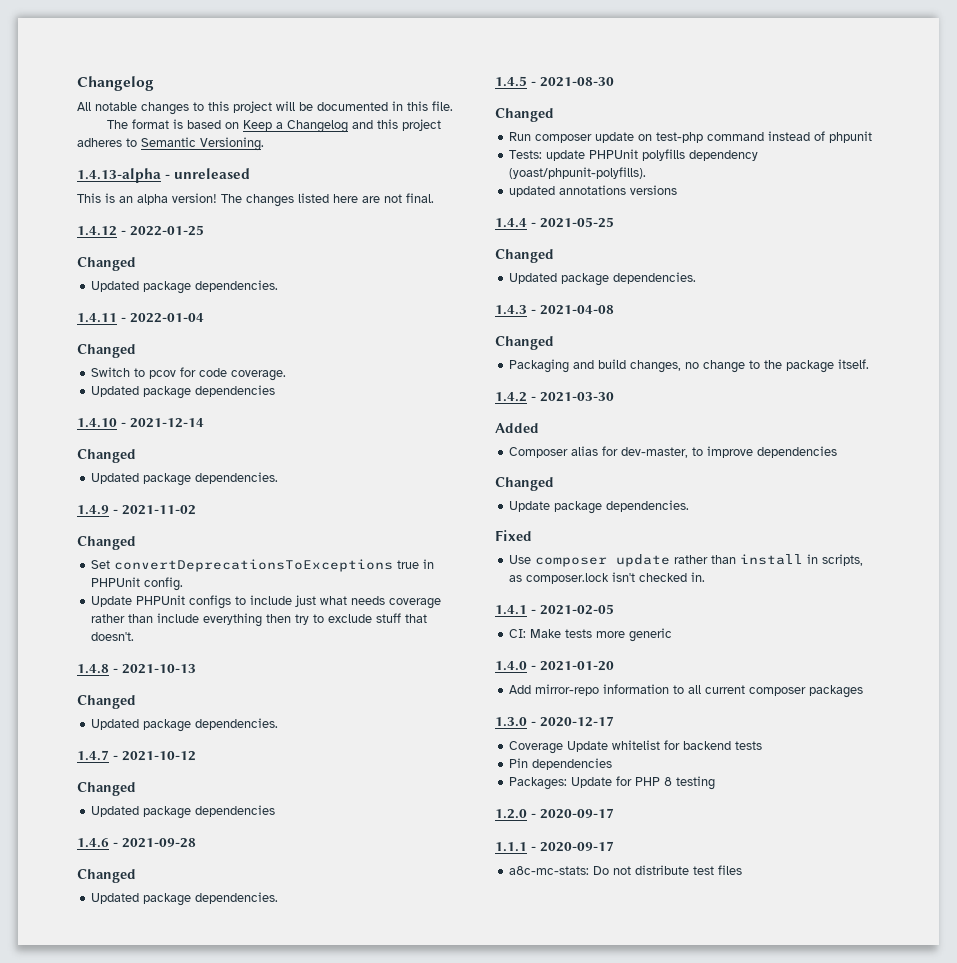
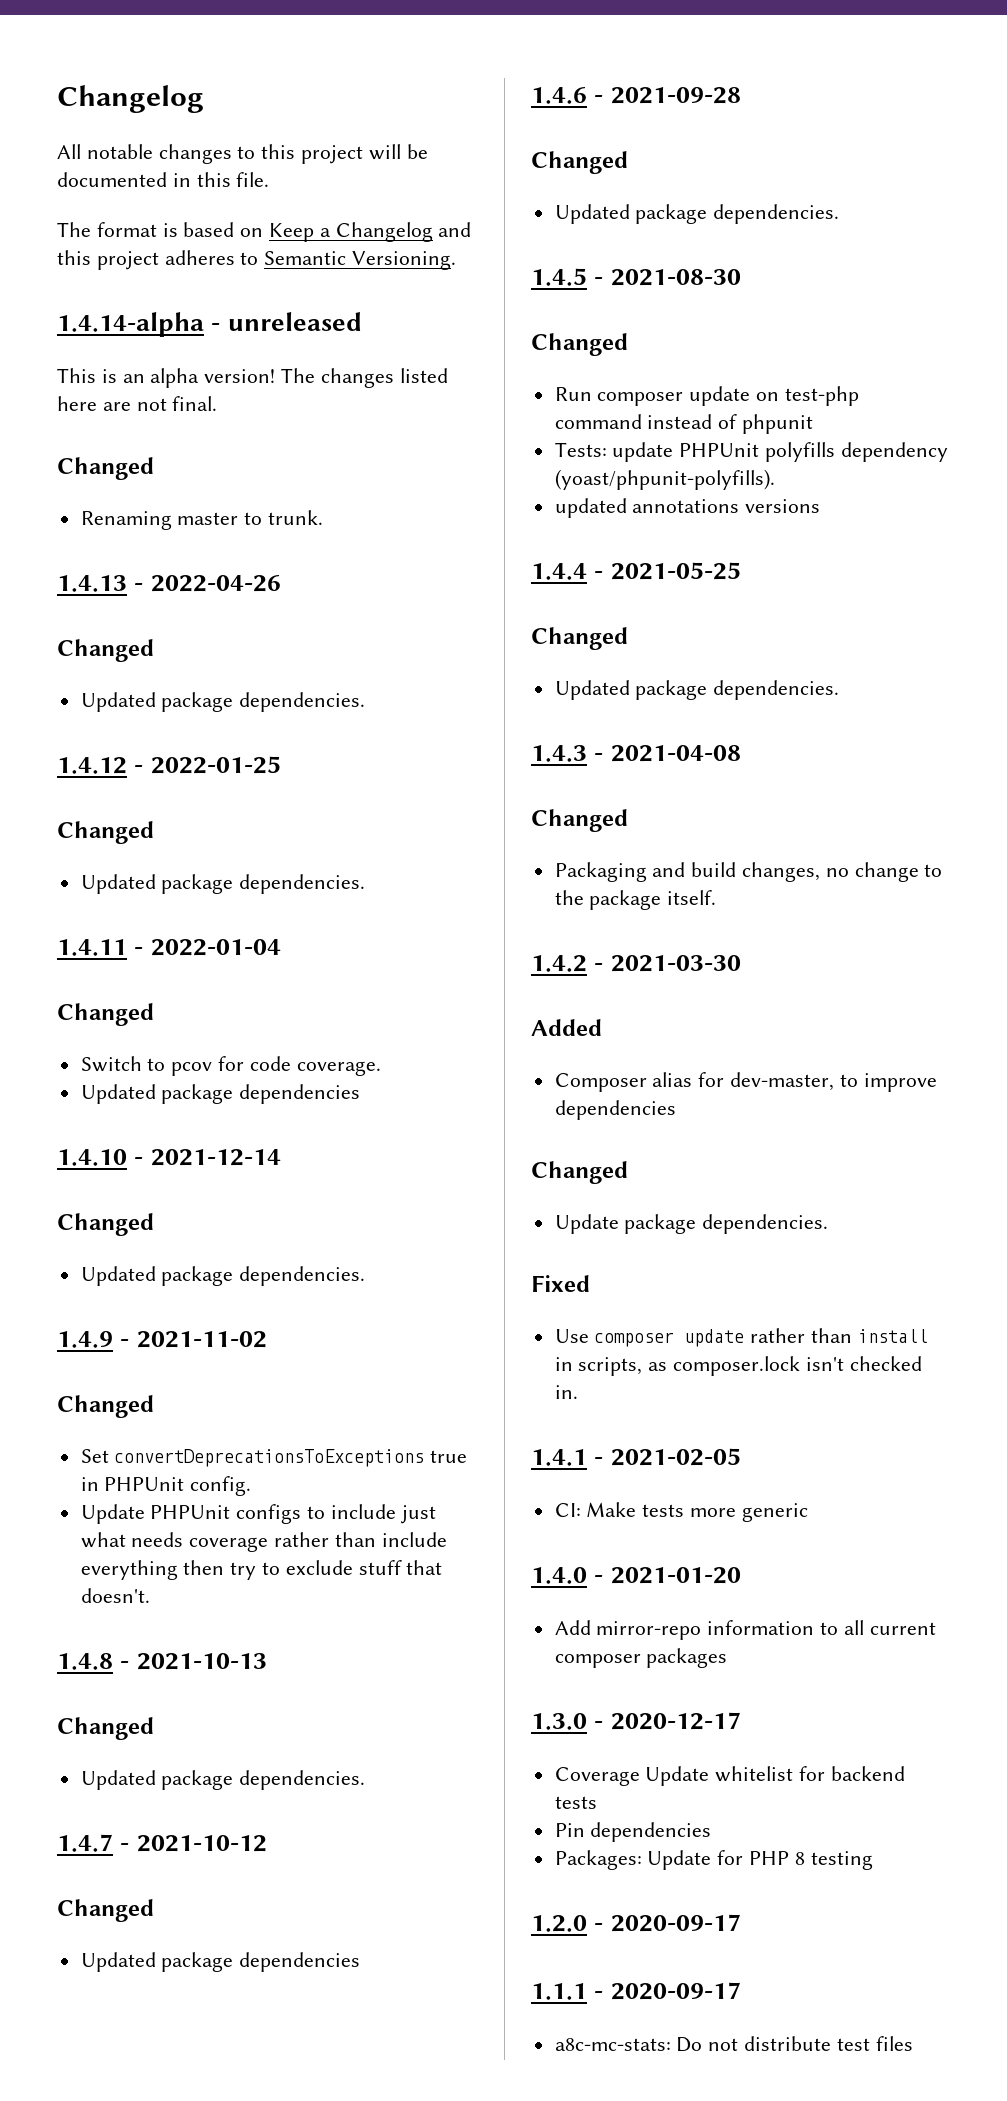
- 1.4.13-alpha - unreleased
+ 1.4.14-alpha - unreleased
  The changes listed here are not final.
+ Changed
+ Renaming master to trunk.
+ 1.4.13 - 2022-04-26
+ Changed
+ Updated package dependencies.

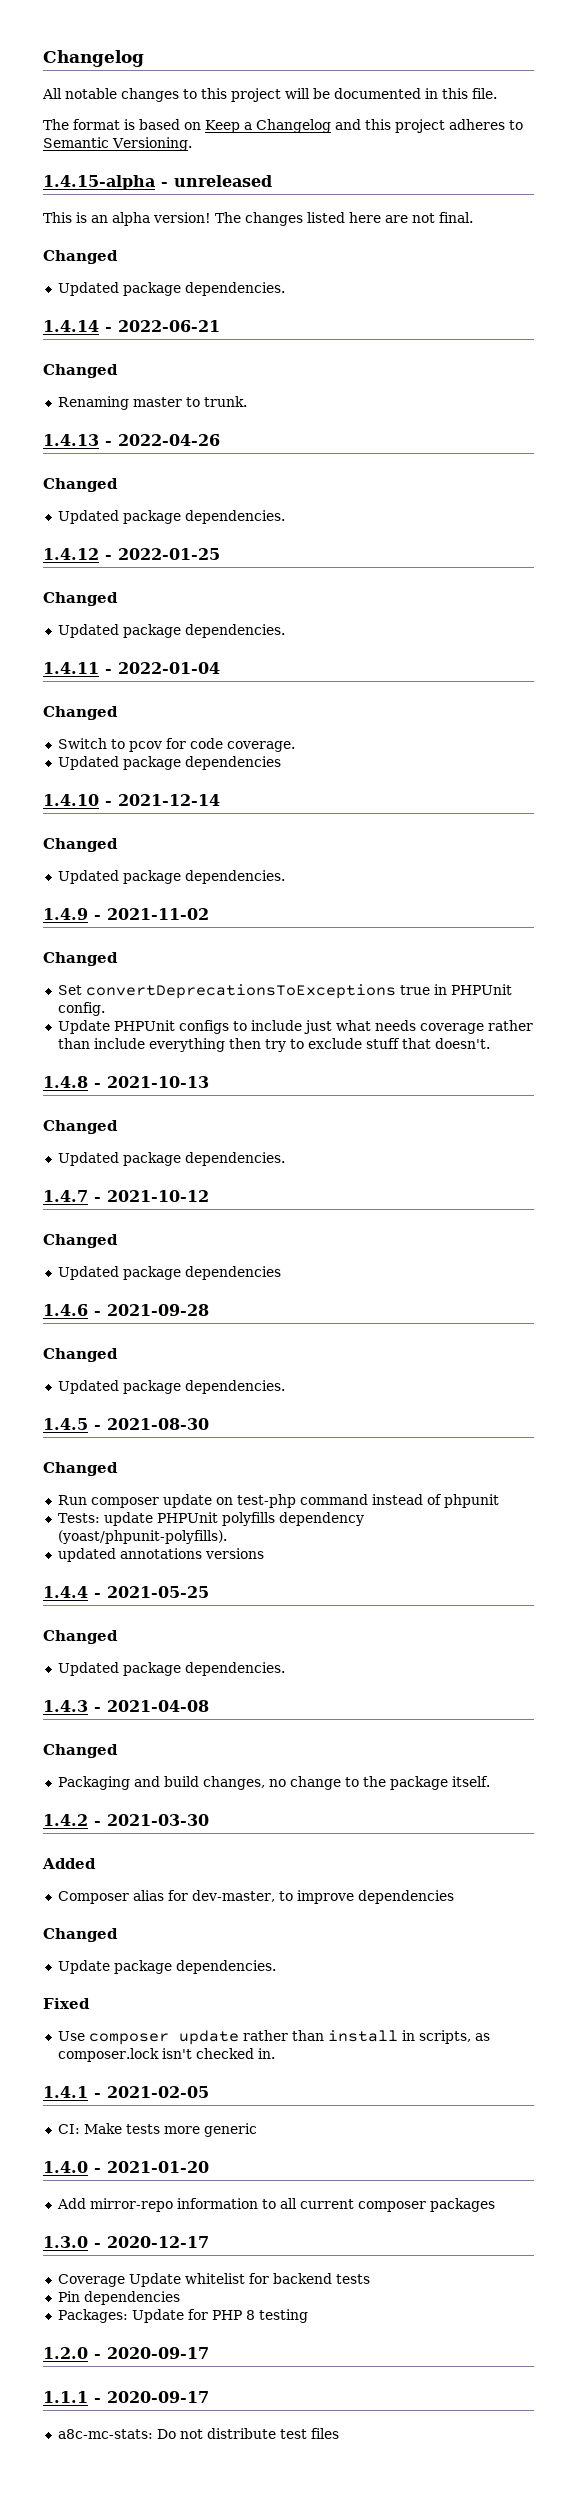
- 1.4.14-alpha - unreleased
+ 1.4.15-alpha - unreleased
  The changes listed here are not final.
+ Changed
+ Updated package dependencies.
+ 1.4.14 - 2022-06-21

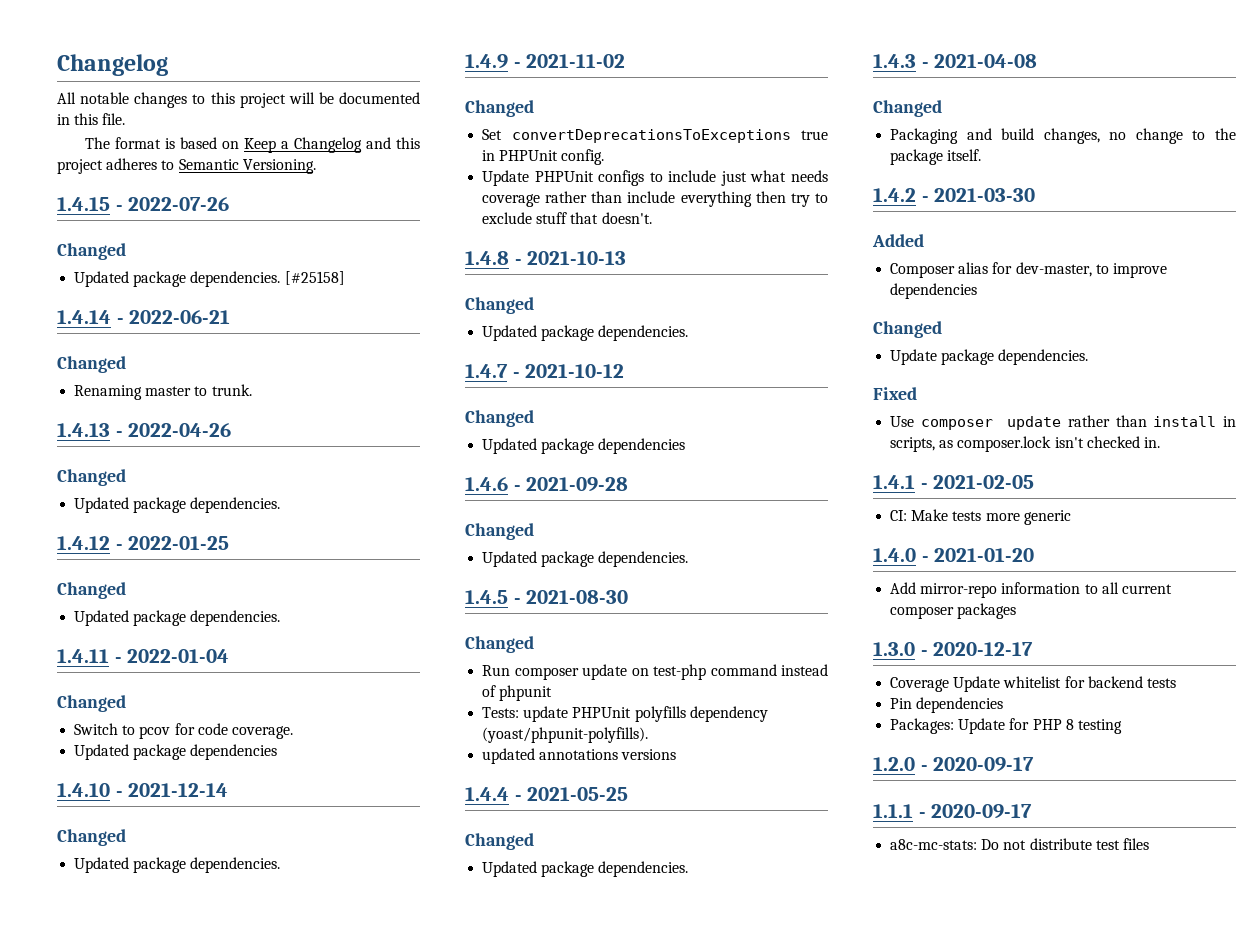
- 1.4.15-alpha - unreleased
- This is an alpha version! The changes listed here are not final.
+ 1.4.15 - 2022-07-26
  Changed
- Updated package dependencies.
+ Updated package dependencies. [#25158]

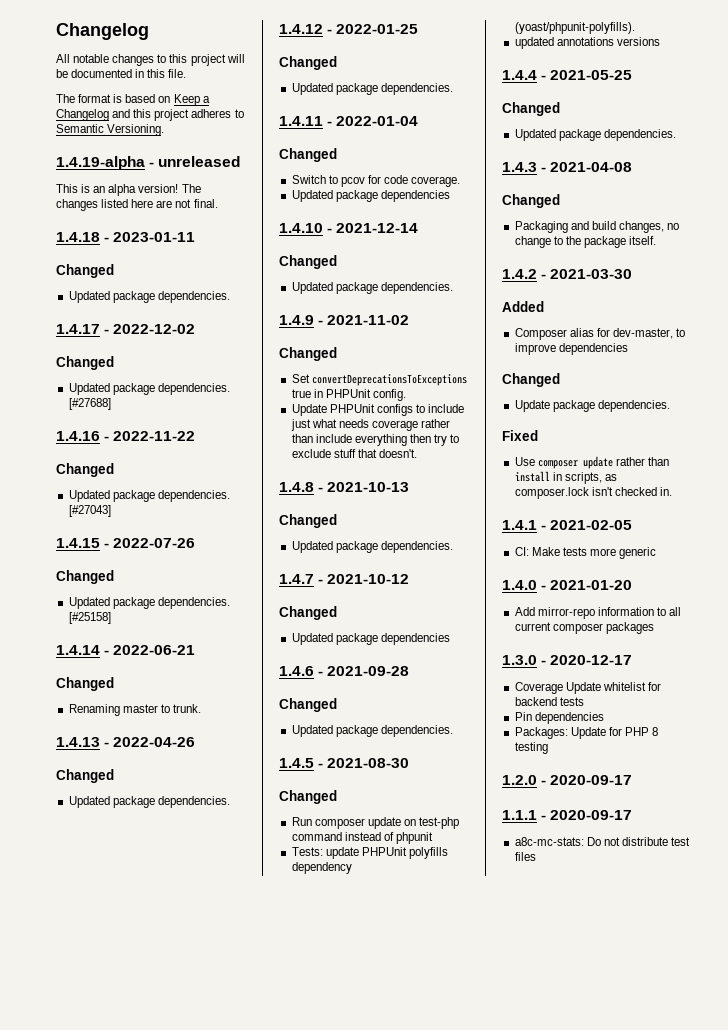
+ 1.4.19-alpha - unreleased
+ This is an alpha version! The changes listed here are not final.
+ 1.4.18 - 2023-01-11
+ Changed
+ Updated package dependencies.
+ 1.4.17 - 2022-12-02
+ Changed
+ Updated package dependencies. [#27688]
+ 1.4.16 - 2022-11-22
+ Changed
+ Updated package dependencies. [#27043]

